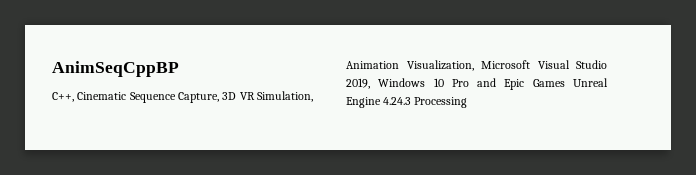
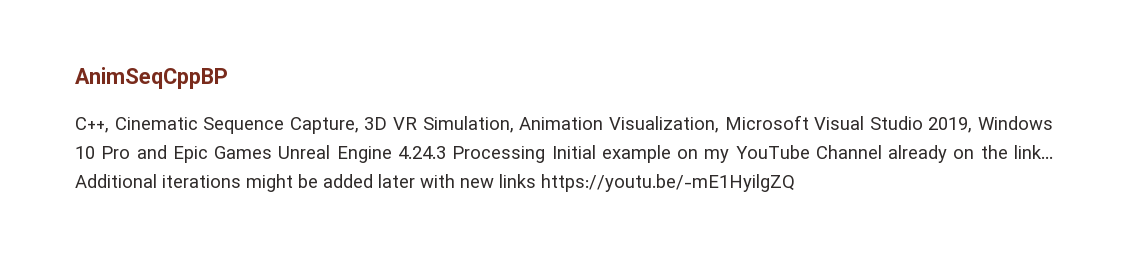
- C++, Cinematic Sequence Capture, 3D VR Simulation, Animation Visualization, Microsoft Visual Studio 2019, Windows 10 Pro and Epic Games Unreal Engine 4.24.3 Processing
+ C++, Cinematic Sequence Capture, 3D VR Simulation, Animation Visualization, Microsoft Visual Studio 2019, Windows 10 Pro and Epic Games Unreal Engine 4.24.3 Processing Initial example on my YouTube Channel already on the link... Additional iterations might be added later with new links https://youtu.be/-mE1HyilgZQ

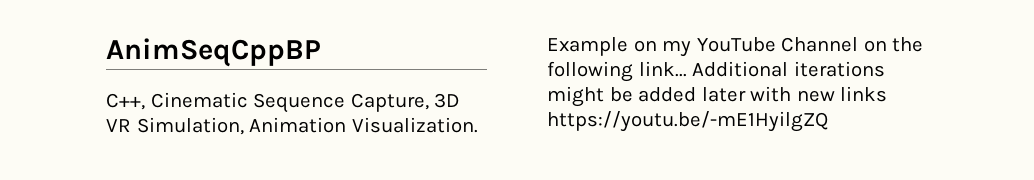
- C++, Cinematic Sequence Capture, 3D VR Simulation, Animation Visualization, Microsoft Visual Studio 2019, Windows 10 Pro and Epic Games Unreal Engine 4.24.3 Processing Initial example on my YouTube Channel already on the link...
+ C++, Cinematic Sequence Capture, 3D VR Simulation, Animation Visualization. Example on my YouTube Channel on the following link...

